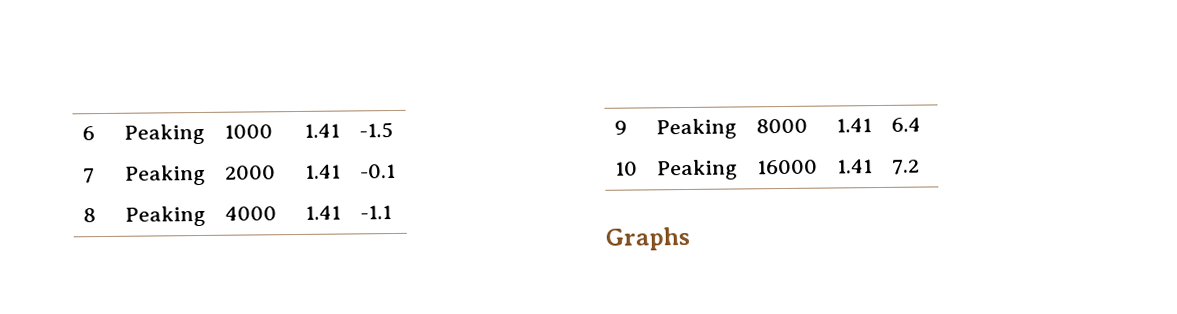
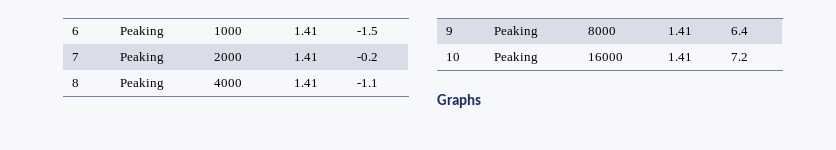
- 7 | Peaking | 2000 | 1.41 | -0.1
+ 7 | Peaking | 2000 | 1.41 | -0.2

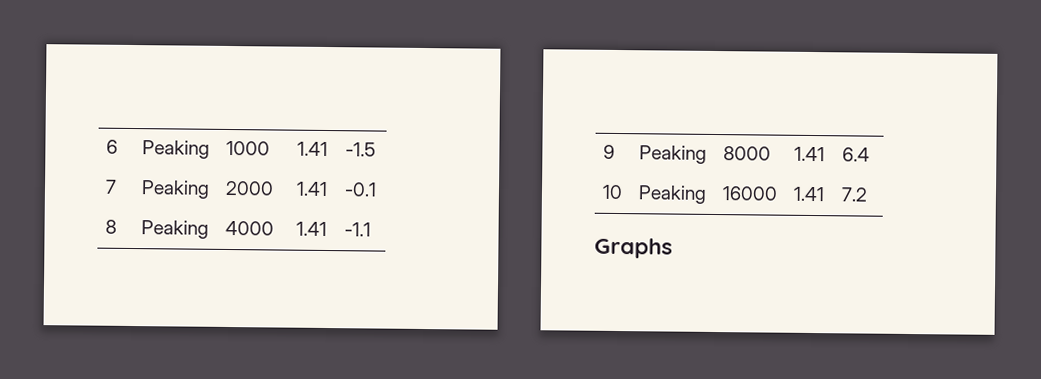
- 7 | Peaking | 2000 | 1.41 | -0.2
+ 7 | Peaking | 2000 | 1.41 | -0.1

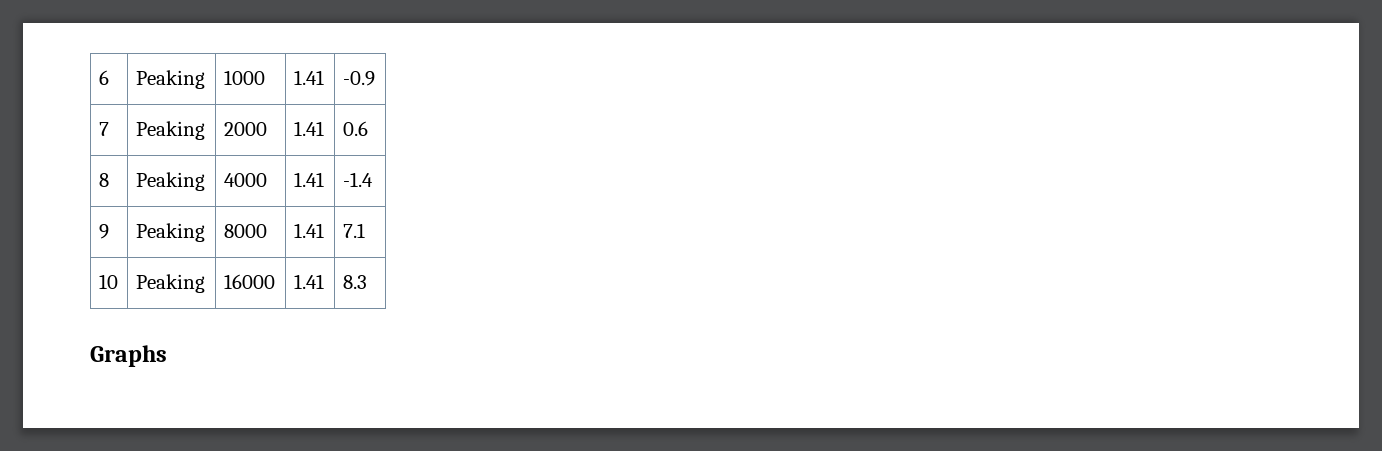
- 6 | Peaking | 1000 | 1.41 | -1.5
+ 6 | Peaking | 1000 | 1.41 | -0.9
- 7 | Peaking | 2000 | 1.41 | -0.1
+ 7 | Peaking | 2000 | 1.41 | 0.6
- 8 | Peaking | 4000 | 1.41 | -1.1
+ 8 | Peaking | 4000 | 1.41 | -1.4
- 9 | Peaking | 8000 | 1.41 | 6.4
+ 9 | Peaking | 8000 | 1.41 | 7.1
- 10 | Peaking | 16000 | 1.41 | 7.2
+ 10 | Peaking | 16000 | 1.41 | 8.3

